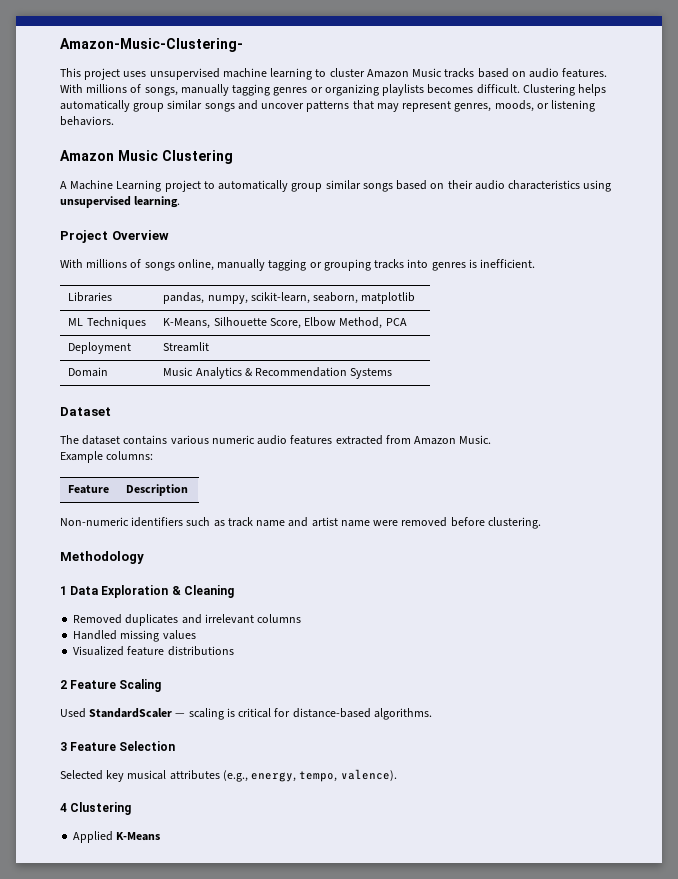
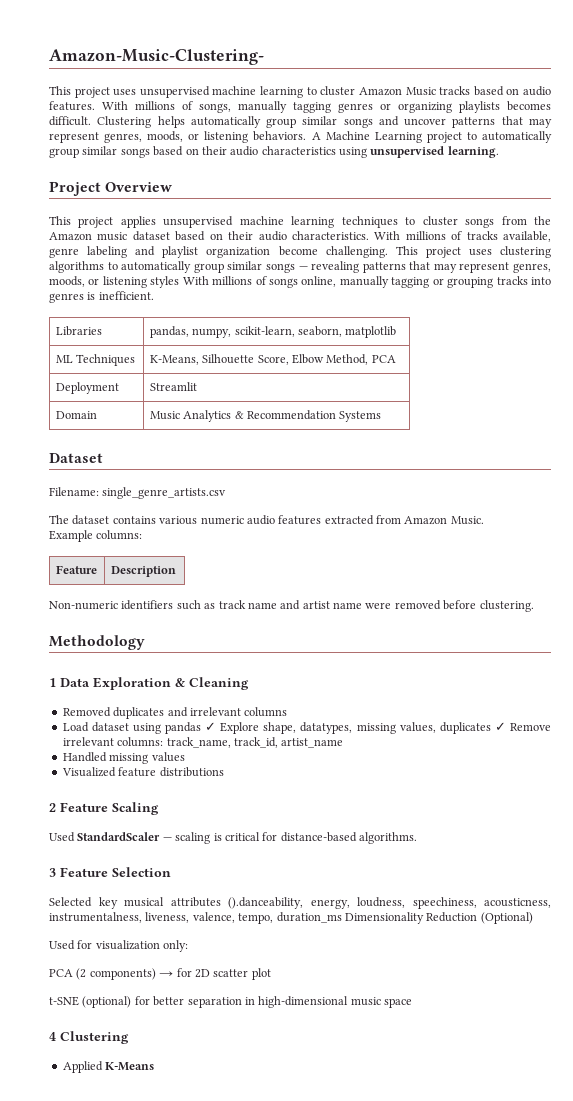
- Clustering helps automatically group similar songs and uncover patterns that may represent genres, moods, or listening behaviors.
- Amazon Music Clustering
- A Machine Learning project to automatically group similar songs based on their audio characteristics using unsupervised learning.
+ Clustering helps automatically group similar songs and uncover patterns that may represent genres, moods, or listening behaviors. A Machine Learning project to automatically group similar songs based on their audio characteristics using unsupervised learning.
- With millions of songs online, manually tagging or grouping tracks into genres is inefficient.
+ This project applies unsupervised machine learning techniques to cluster songs from the Amazon music dataset based on their audio characteristics. With millions of tracks available, genre labeling and playlist organization become challenging. This project uses clustering algorithms to automatically group similar songs — revealing patterns that may represent genres, moods, or listening styles With millions of songs online, manually tagging or grouping tracks into genres is inefficient.
+ Filename: single_genre_artists.csv
+ Load dataset using pandas ✓ Explore shape, datatypes, missing values, duplicates ✓ Remove irrelevant columns: track_name, track_id, artist_name
- Selected key musical attributes (e.g., energy, tempo, valence).
+ Selected key musical attributes ().danceability, energy, loudness, speechiness, acousticness, instrumentalness, liveness, valence, tempo, duration_ms Dimensionality Reduction (Optional)
+ Used for visualization only:
+ PCA (2 components) → for 2D scatter plot
+ t-SNE (optional) for better separation in high-dimensional music space

